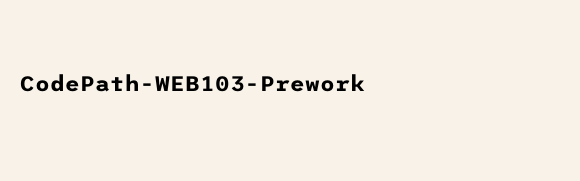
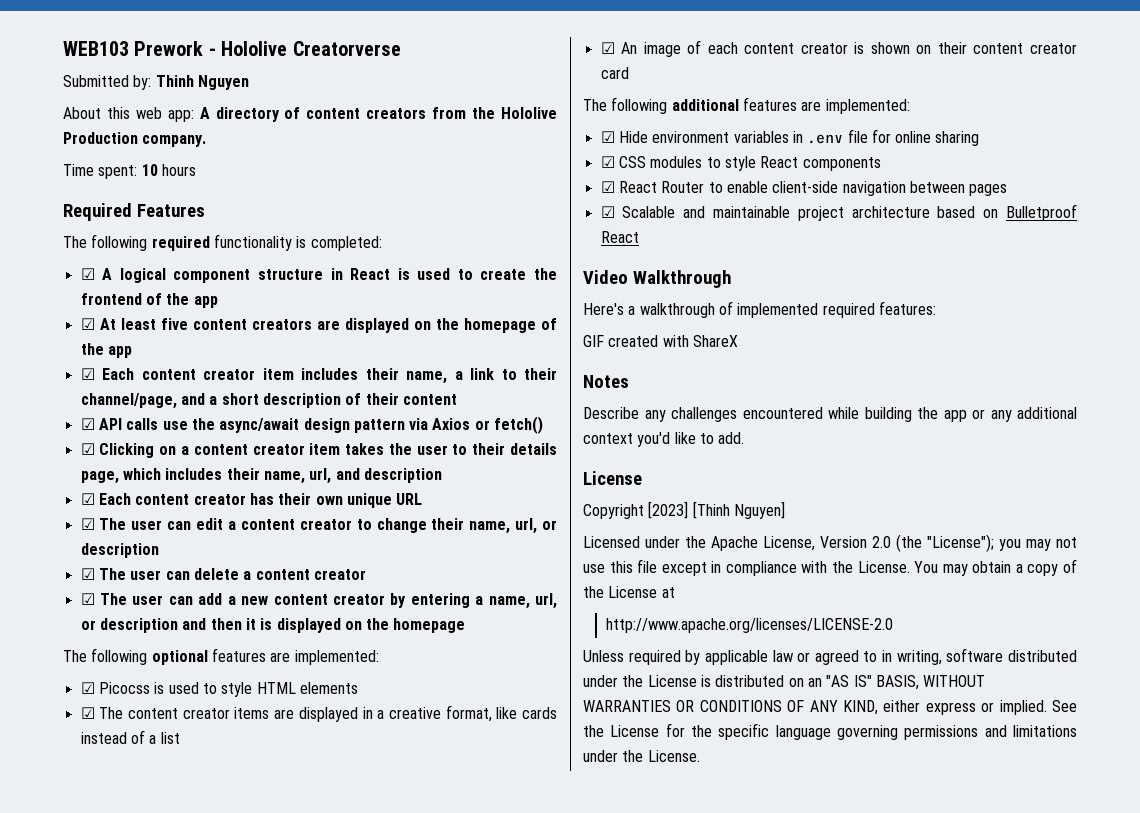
- CodePath-WEB103-Prework
+ WEB103 Prework - Hololive Creatorverse
+ Submitted by: Thinh Nguyen
+ About this web app: A directory of content creators from the Hololive Production company.
+ Time spent: 10 hours
+ Required Features
+ The following required functionality is completed:
+ ☑ A logical component structure in React is used to create the frontend of the app
+ ☑ At least five content creators are displayed on the homepage of the app
+ ☑ Each content creator item includes their name, a link to their channel/page, and a short description of their content
+ ☑ API calls use the async/await design pattern via Axios or fetch()
+ ☑ Clicking on a content creator item takes the user to their details page, which includes their name, url, and description
+ ☑ Each content creator has their own unique URL
+ ☑ The user can edit a content creator to change their name, url, or description
+ ☑ The user can delete a content creator
+ ☑ The user can add a new content creator by entering a name, url, or description and then it is displayed on the homepage
+ The following optional features are implemented:
+ ☑ Picocss is used to style HTML elements
+ ☑ The content creator items are displayed in a creative format, like cards instead of a list
+ ☑ An image of each content creator is shown on their content creator card
+ The following additional features are implemented:
+ ☑ Hide environment variables in .env file for online sharing
+ ☑ CSS modules to style React components
+ ☑ React Router to enable client-side navigation between pages
+ ☑ Scalable and maintainable project architecture based on Bulletproof React
+ Video Walkthrough
+ Here's a walkthrough of implemented required features:
+ GIF created with ShareX
+ Notes
+ Describe any challenges encountered while building the app or any additional context you'd like to add.
+ License
+ Copyright [2023] [Thinh Nguyen]
+ Licensed under the Apache License, Version 2.0 (the "License"); you may not use this file except in compliance with the License. You may obtain a copy of the License at
+ http://www.apache.org/licenses/LICENSE-2.0
+ Unless required by applicable law or agreed to in writing, software distributed under the License is distributed on an "AS IS" BASIS, WITHOUT WARRANTIES OR CONDITIONS OF ANY KIND, either express or implied. See the License for the specific language governing permissions and limitations under the License.

